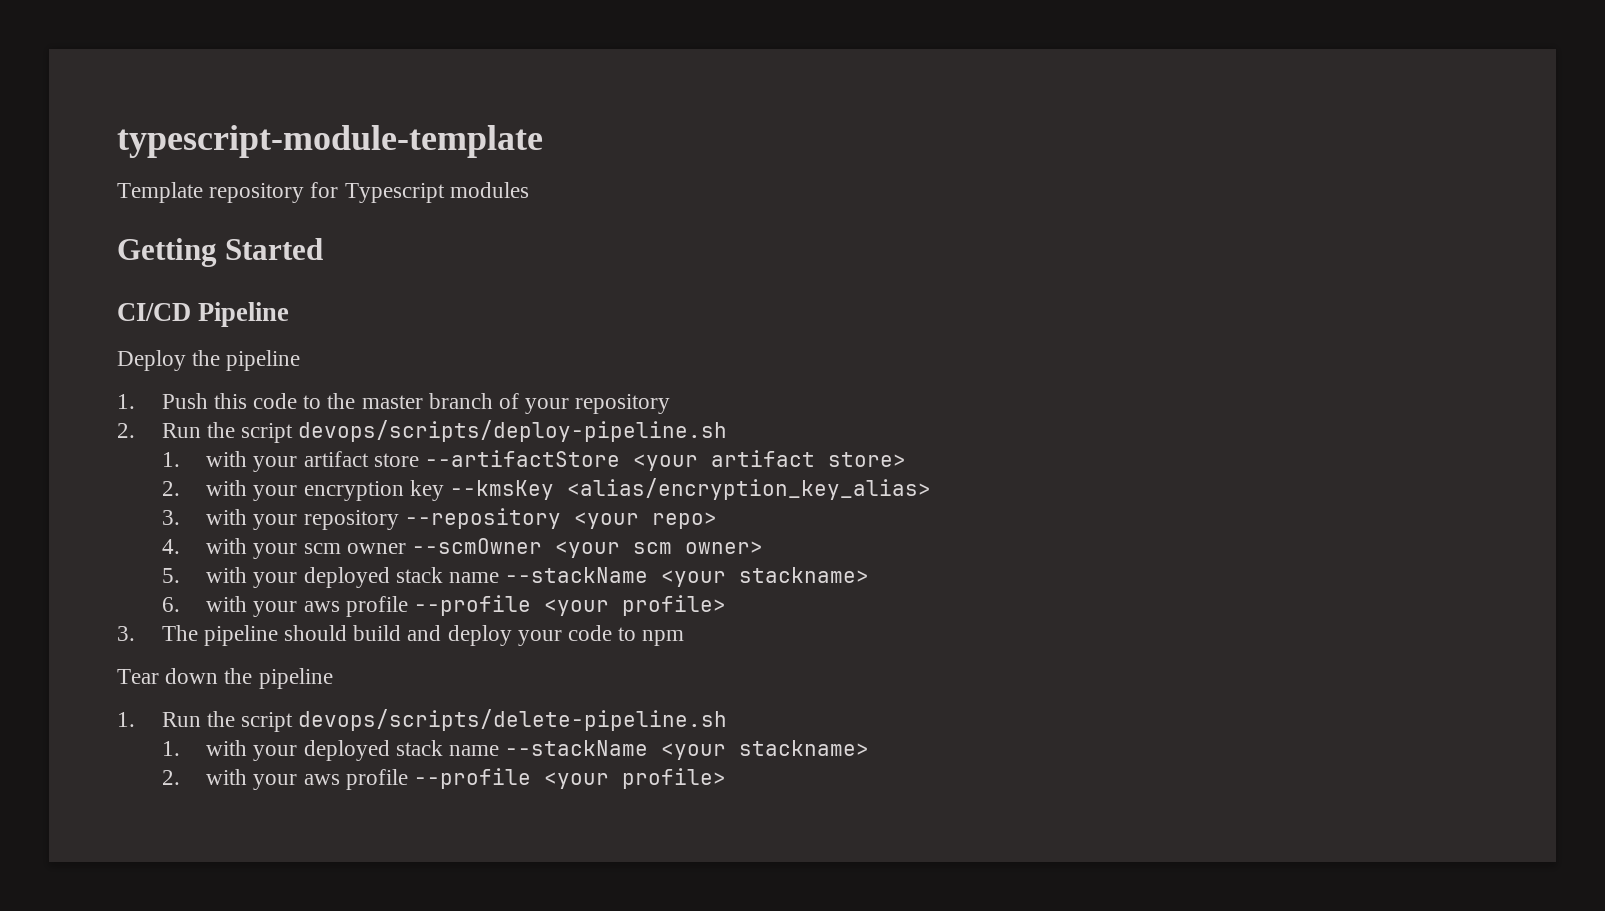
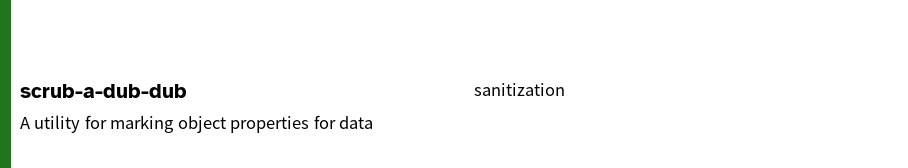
- typescript-module-template
- Template repository for Typescript modules
- Getting Started
- CI/CD Pipeline
- Deploy the pipeline
- 1. Push this code to the master branch of your repository
- 2. Run the script devops/scripts/deploy-pipeline.sh
- 1. with your artifact store --artifactStore <your artifact store>
- 2. with your encryption key --kmsKey <alias/encryption_key_alias>
- 3. with your repository --repository <your repo>
- 4. with your scm owner --scmOwner <your scm owner>
- 5. with your deployed stack name --stackName <your stackname>
- 6. with your aws profile --profile <your profile>
- 3. The pipeline should build and deploy your code to npm
- Tear down the pipeline
- 1. Run the script devops/scripts/delete-pipeline.sh
- 1. with your deployed stack name --stackName <your stackname>
- 2. with your aws profile --profile <your profile>
+ scrub-a-dub-dub
+ A utility for marking object properties for data sanitization

